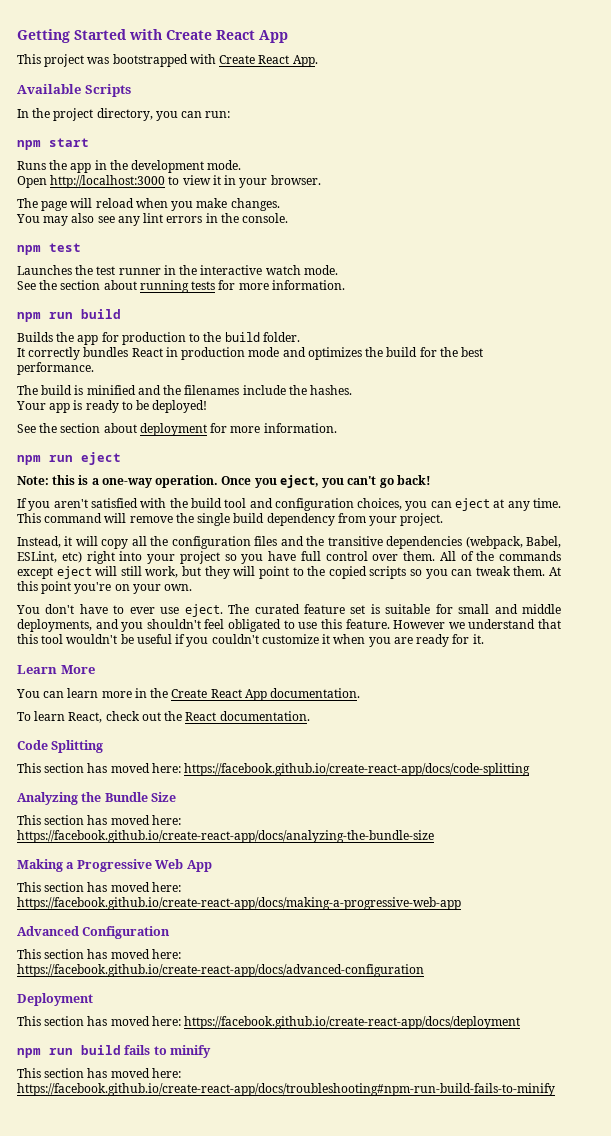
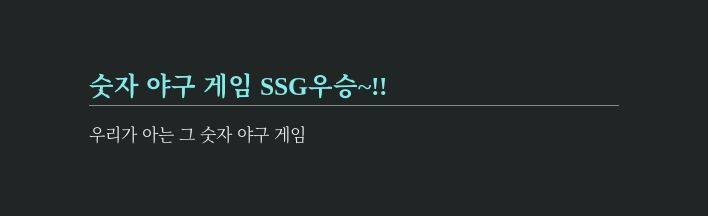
- Getting Started with Create React App
- This project was bootstrapped with Create React App.
- Available Scripts
- In the project directory, you can run:
- npm start
- Runs the app in the development mode.
- Open http://localhost:3000 to view it in your browser.
- The page will reload when you make changes.
- You may also see any lint errors in the console.
- npm test
- Launches the test runner in the interactive watch mode.
- See the section about running tests for more information.
- npm run build
- Builds the app for production to the build folder.
- It correctly bundles React in production mode and optimizes the build for the best performance.
- The build is minified and the filenames include the hashes.
- Your app is ready to be deployed!
- See the section about deployment for more information.
- npm run eject
- Note: this is a one-way operation. Once you eject, you can't go back!
- If you aren't satisfied with the build tool and configuration choices, you can eject at any time. This command will remove the single build dependency from your project.
- Instead, it will copy all the configuration files and the transitive dependencies (webpack, Babel, ESLint, etc) right into your project so you have full control over them. All of the commands except eject will still work, but they will point to the copied scripts so you can tweak them. At this point you're on your own.
- You don't have to ever use eject. The curated feature set is suitable for small and middle deployments, and you shouldn't feel obligated to use this feature. However we understand that this tool wouldn't be useful if you couldn't customize it when you are ready for it.
- Learn More
- You can learn more in the Create React App documentation.
- To learn React, check out the React documentation.
- Code Splitting
- This section has moved here: https://facebook.github.io/create-react-app/docs/code-splitting
- Analyzing the Bundle Size
- This section has moved here: https://facebook.github.io/create-react-app/docs/analyzing-the-bundle-size
- Making a Progressive Web App
- This section has moved here: https://facebook.github.io/create-react-app/docs/making-a-progressive-web-app
- Advanced Configuration
- This section has moved here: https://facebook.github.io/create-react-app/docs/advanced-configuration
- Deployment
- This section has moved here: https://facebook.github.io/create-react-app/docs/deployment
- npm run build fails to minify
- This section has moved here: https://facebook.github.io/create-react-app/docs/troubleshooting#npm-run-build-fails-to-minify
+ 숫자 야구 게임 SSG우승~!!
+ 우리가 아는 그 숫자 야구 게임

